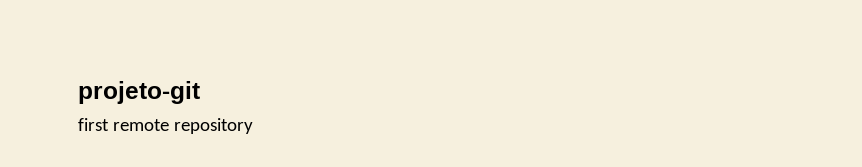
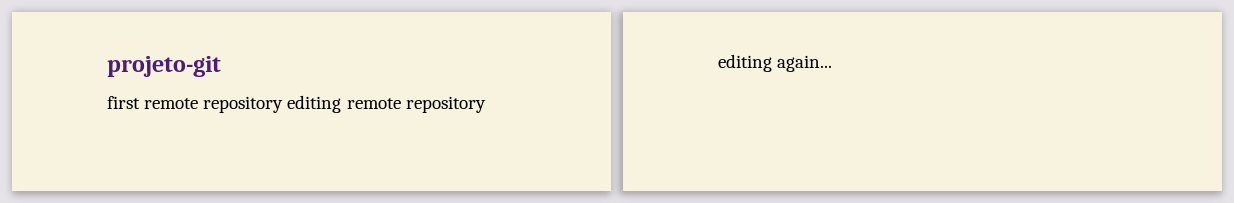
- first remote repository
+ first remote repository editing remote repository editing again...

